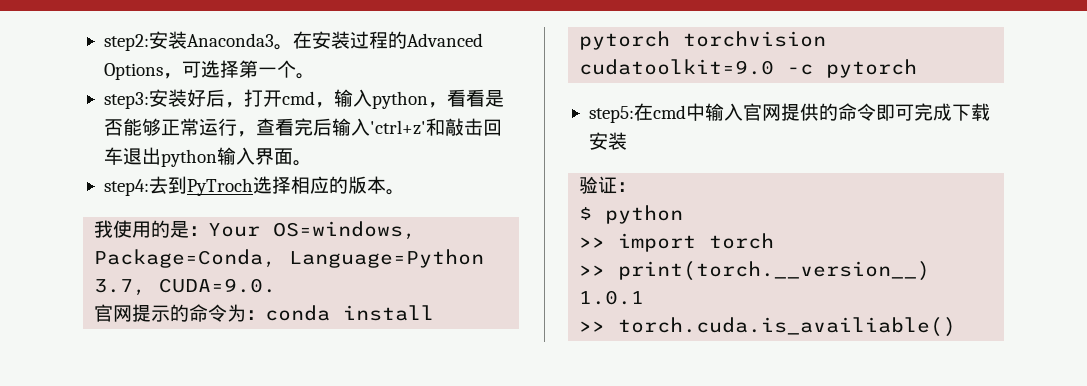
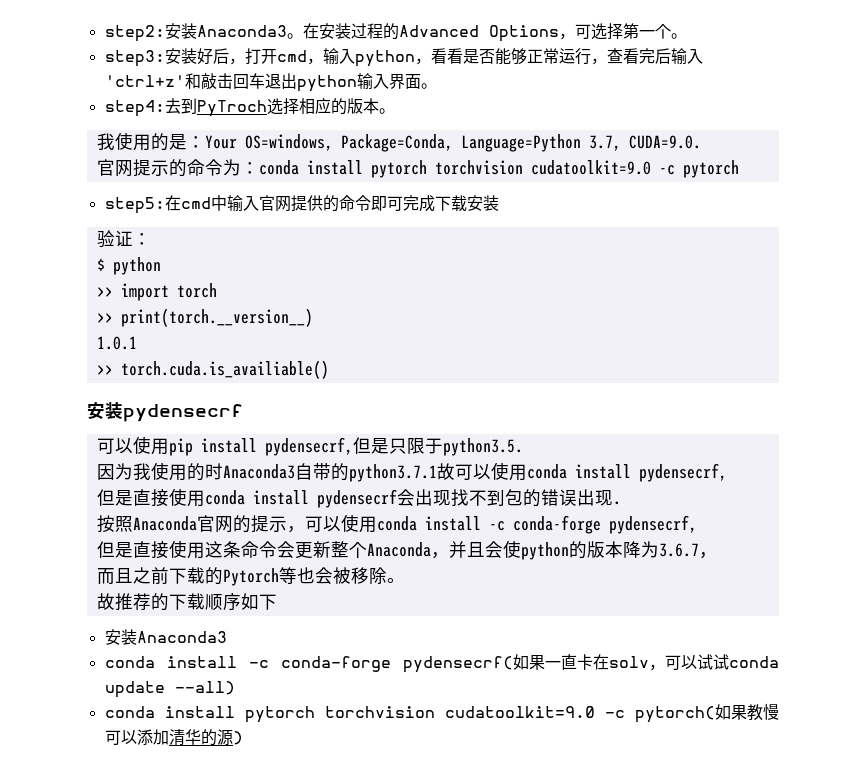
+ 安装pydensecrf
+ 可以使用pip install pydensecrf,但是只限于python3.5.
+ 因为我使用的时Anaconda3自带的python3.7.1故可以使用conda install pydensecrf,
+ 但是直接使用conda install pydensecrf会出现找不到包的错误出现.
+ 按照Anaconda官网的提示，可以使用conda install -c conda-forge pydensecrf,
+ 但是直接使用这条命令会更新整个Anaconda，并且会使python的版本降为3.6.7，
+ 而且之前下载的Pytorch等也会被移除。
+ 故推荐的下载顺序如下
+ 安装Anaconda3
+ conda install -c conda-forge pydensecrf(如果一直卡在solv，可以试试conda update --all)
+ conda install pytorch torchvision cudatoolkit=9.0 -c pytorch(如果教慢可以添加清华的源)

